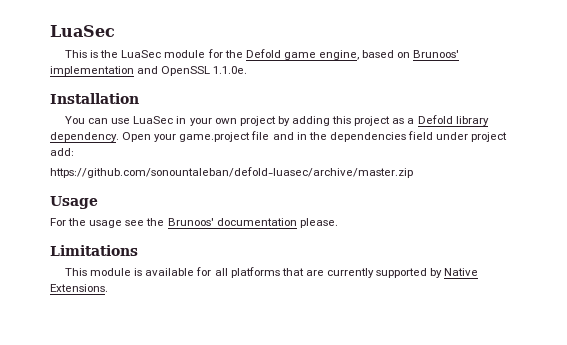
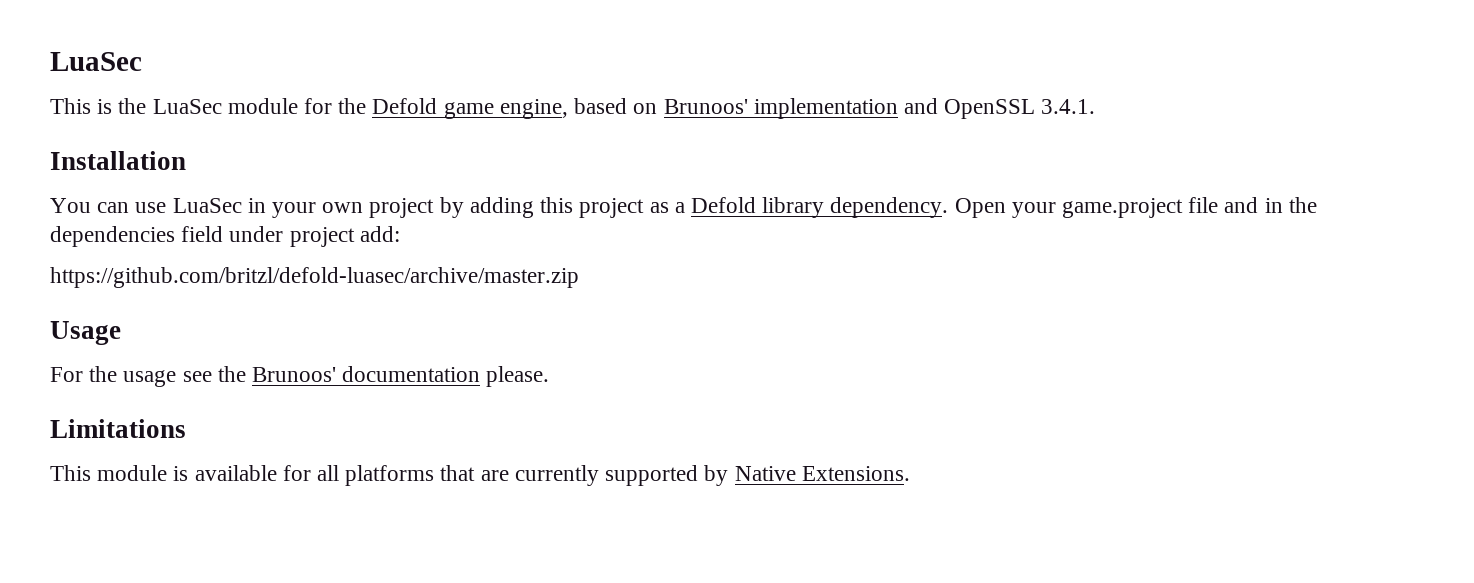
- This is the LuaSec module for the Defold game engine, based on Brunoos' implementation and OpenSSL 1.1.0e.
+ This is the LuaSec module for the Defold game engine, based on Brunoos' implementation and OpenSSL 3.4.1.
- https://github.com/sonountaleban/defold-luasec/archive/master.zip
+ https://github.com/britzl/defold-luasec/archive/master.zip

